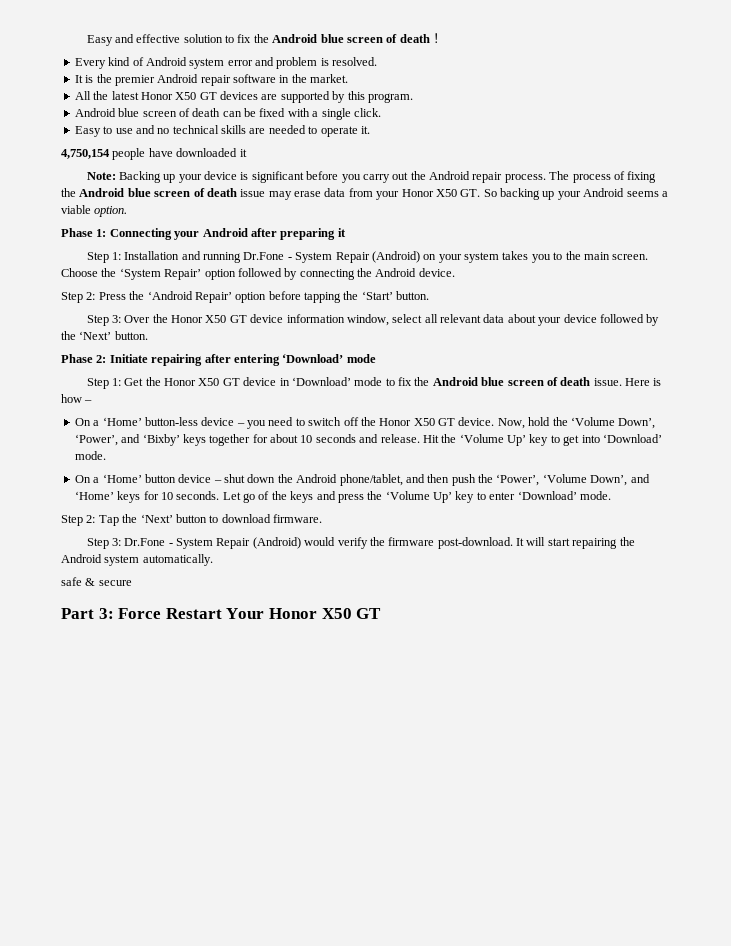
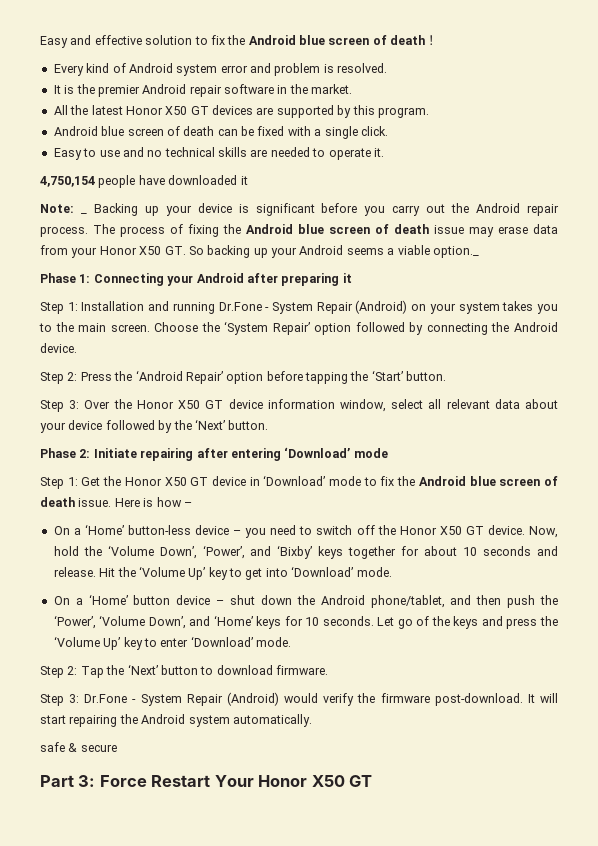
- Note: Backing up your device is significant before you carry out the Android repair process.
+ Note: _ Backing up your device is significant before you carry out the Android repair process.
- The process of fixing the Android blue screen of death issue may erase data from your Honor X50 GT. So backing up your Android seems a viable option.
+ The process of fixing the Android blue screen of death issue may erase data from your Honor X50 GT. So backing up your Android seems a viable option._

